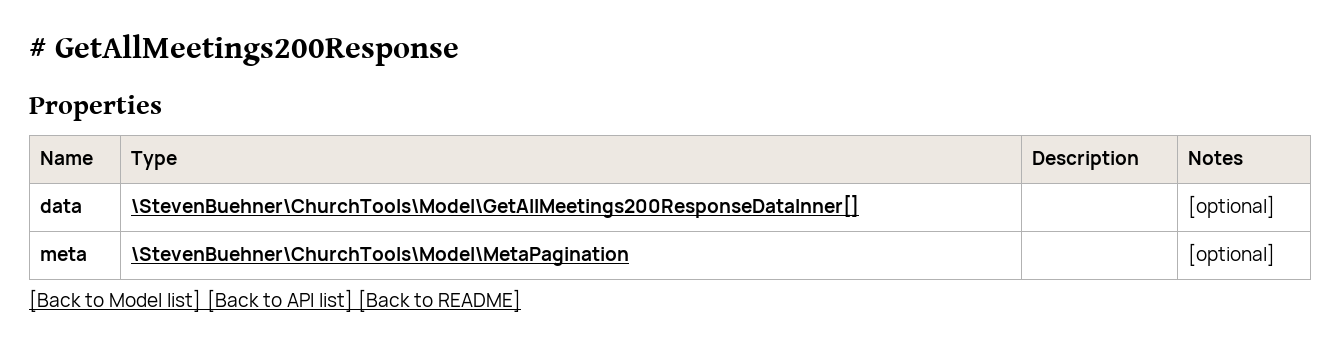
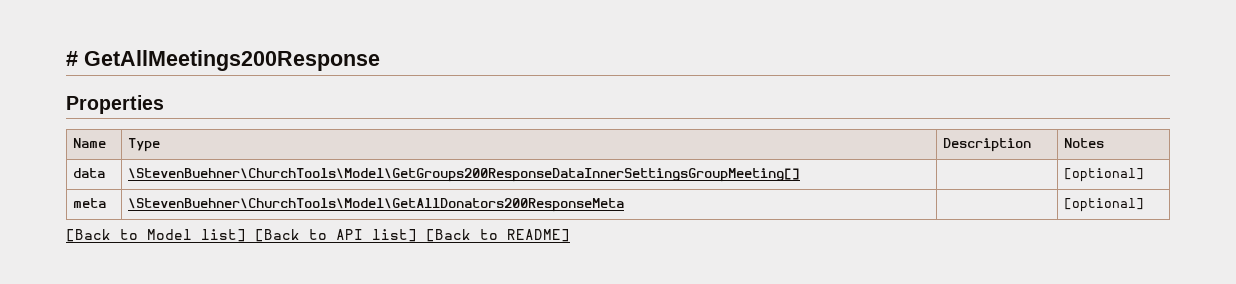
- data | \StevenBuehner\ChurchTools\Model\GetAllMeetings200ResponseDataInner[] | | [optional]
+ data | \StevenBuehner\ChurchTools\Model\GetGroups200ResponseDataInnerSettingsGroupMeeting[] | | [optional]
- meta | \StevenBuehner\ChurchTools\Model\MetaPagination | | [optional]
+ meta | \StevenBuehner\ChurchTools\Model\GetAllDonators200ResponseMeta | | [optional]

